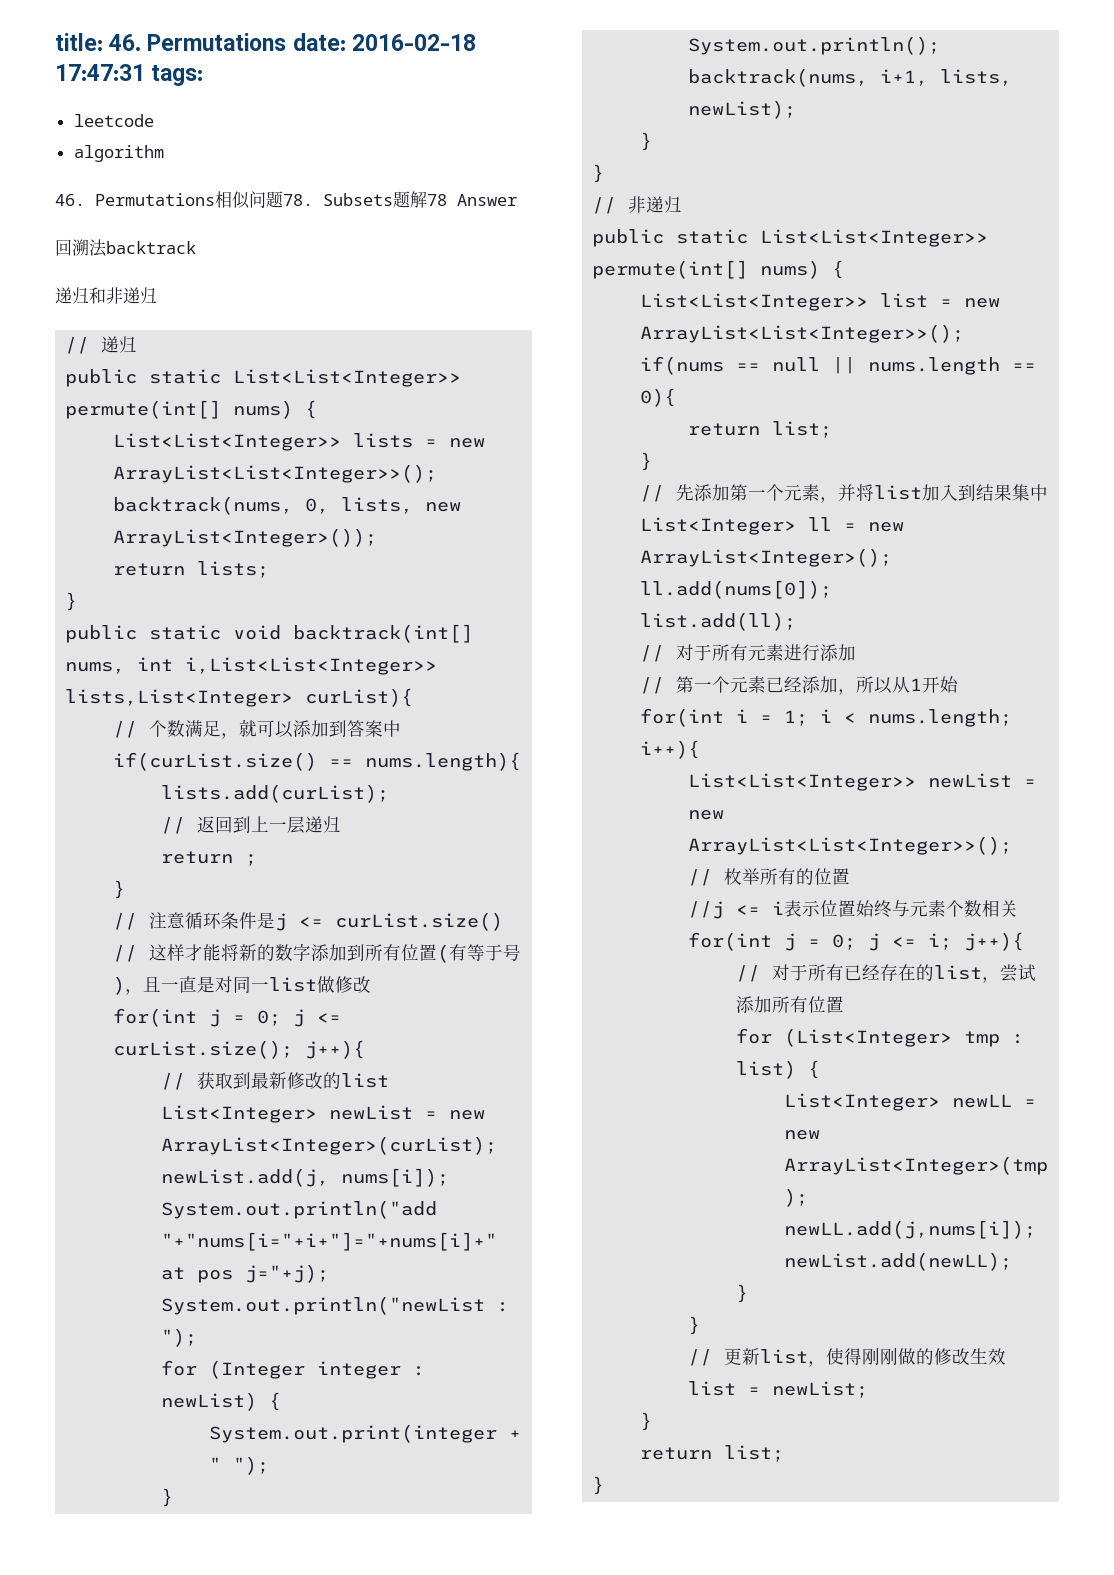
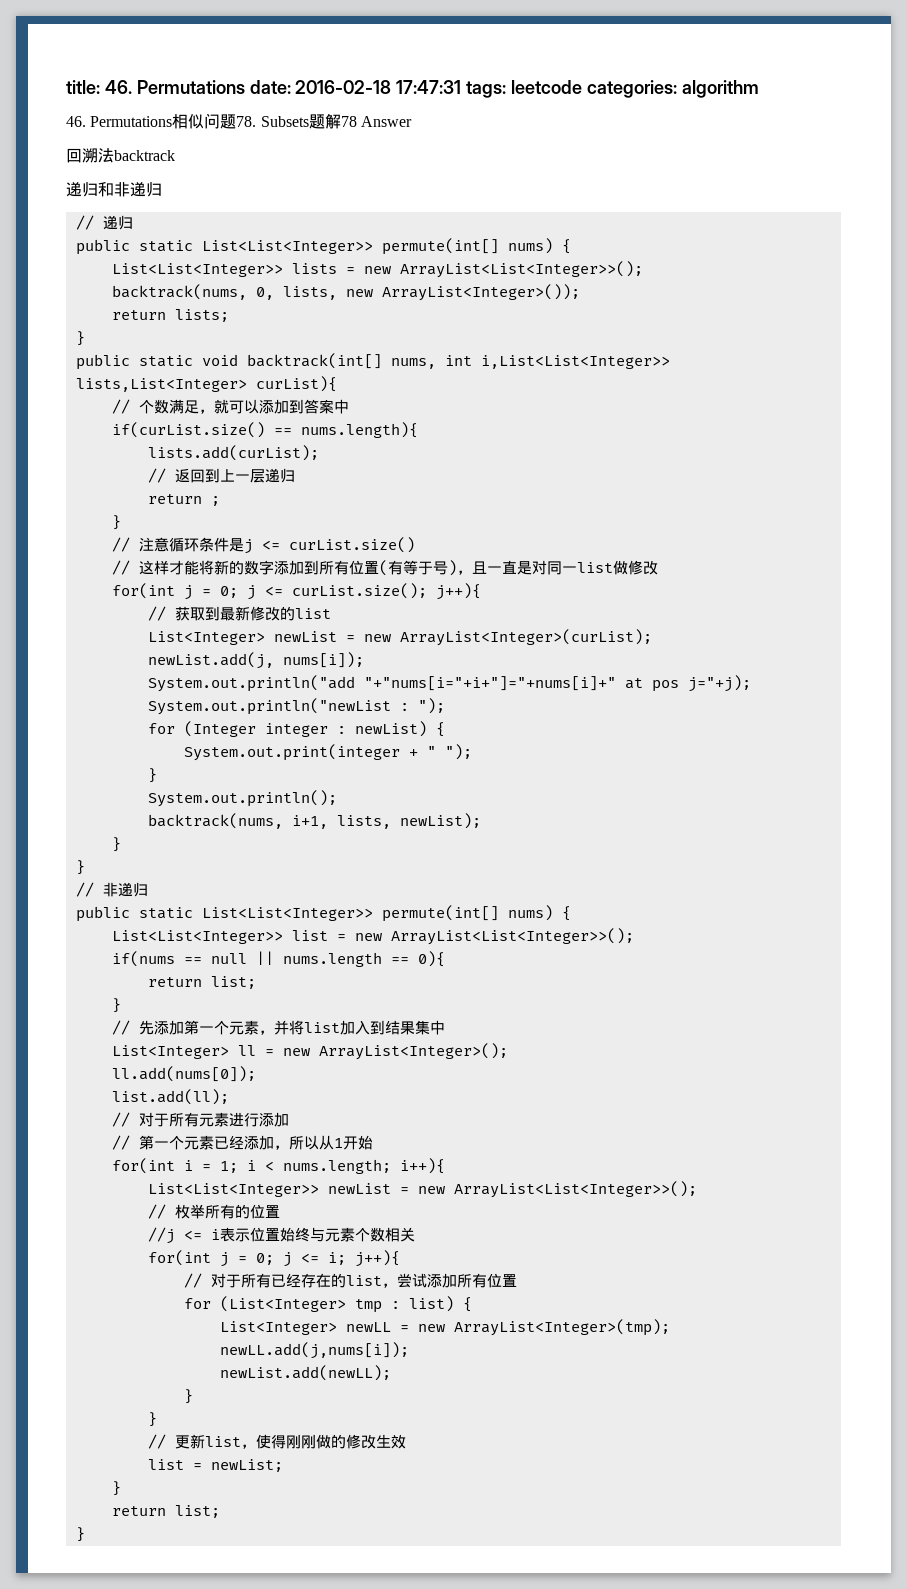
- title: 46. Permutations date: 2016-02-18 17:47:31 tags:
- leetcode
- algorithm
+ title: 46. Permutations date: 2016-02-18 17:47:31 tags: leetcode categories: algorithm

